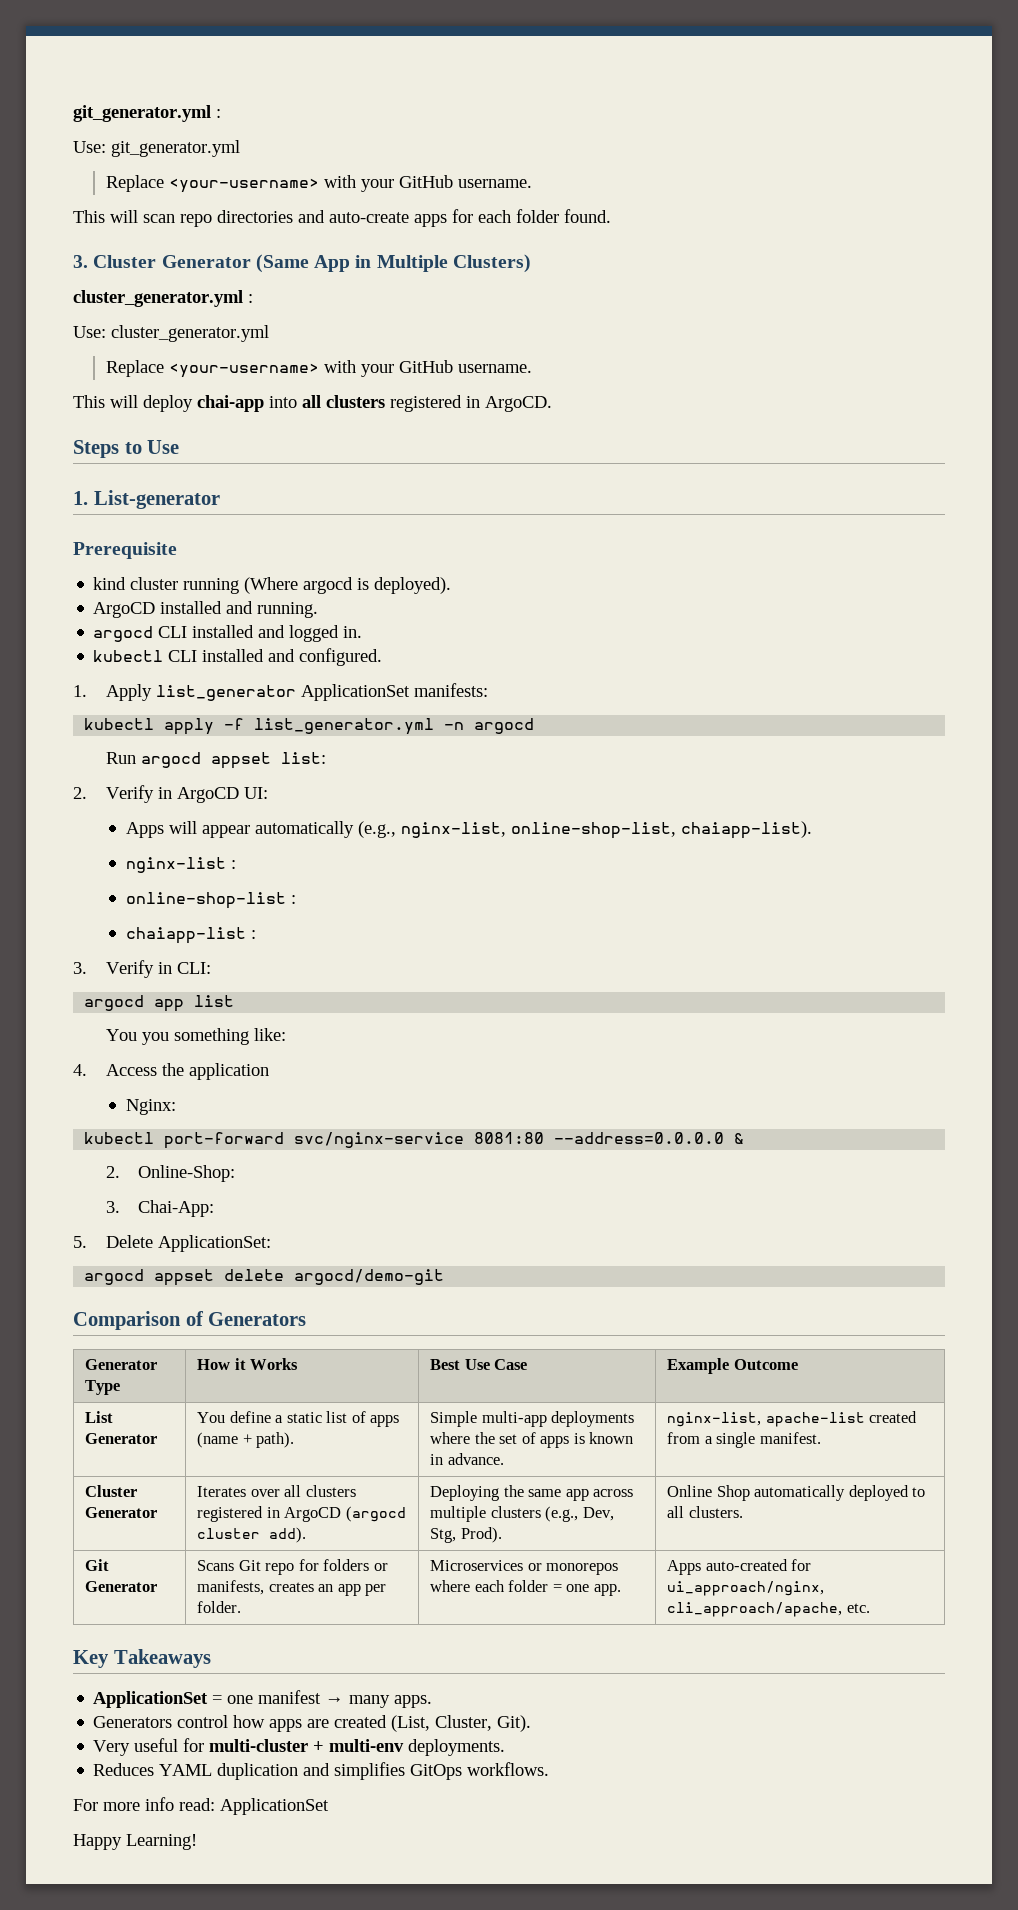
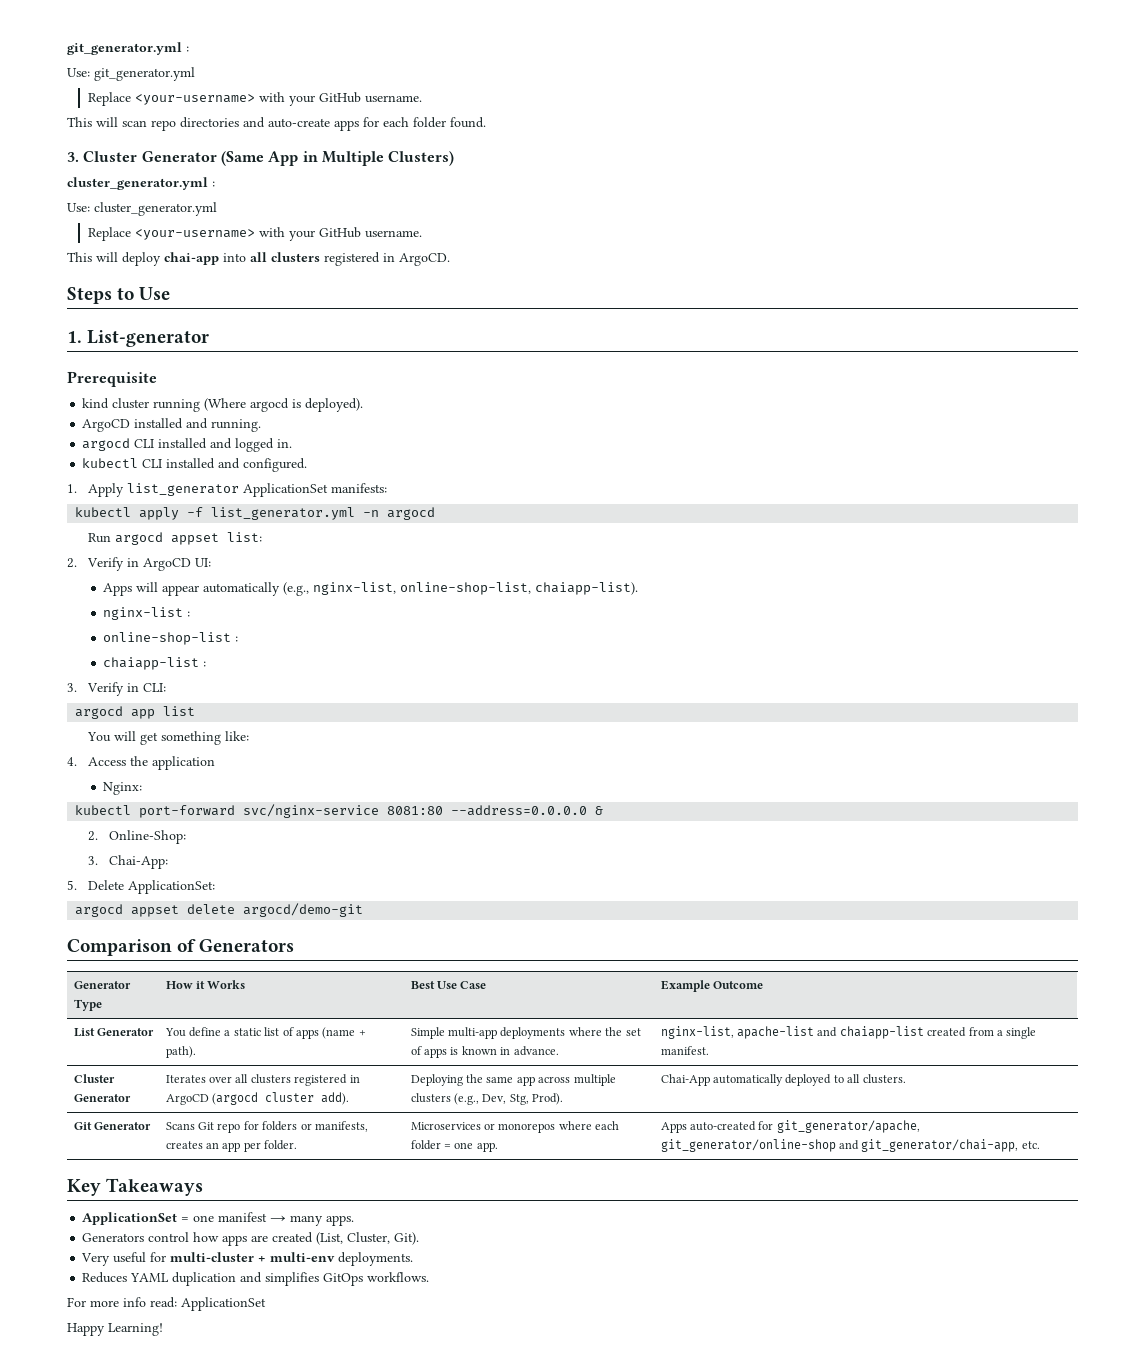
- You you something like:
+ You will get something like:
- List Generator | You define a static list of apps (name + path). | Simple multi-app deployments where the set of apps is known in advance. | nginx-list, apache-list created from a single manifest.
+ List Generator | You define a static list of apps (name + path). | Simple multi-app deployments where the set of apps is known in advance. | nginx-list, apache-list and chaiapp-list created from a single manifest.
- Cluster Generator | Iterates over all clusters registered in ArgoCD (argocd cluster add). | Deploying the same app across multiple clusters (e.g., Dev, Stg, Prod). | Online Shop automatically deployed to all clusters.
+ Cluster Generator | Iterates over all clusters registered in ArgoCD (argocd cluster add). | Deploying the same app across multiple clusters (e.g., Dev, Stg, Prod). | Chai-App automatically deployed to all clusters.
- Git Generator | Scans Git repo for folders or manifests, creates an app per folder. | Microservices or monorepos where each folder = one app. | Apps auto-created for ui_approach/nginx, cli_approach/apache, etc.
+ Git Generator | Scans Git repo for folders or manifests, creates an app per folder. | Microservices or monorepos where each folder = one app. | Apps auto-created for git_generator/apache, git_generator/online-shop and git_generator/chai-app, etc.

